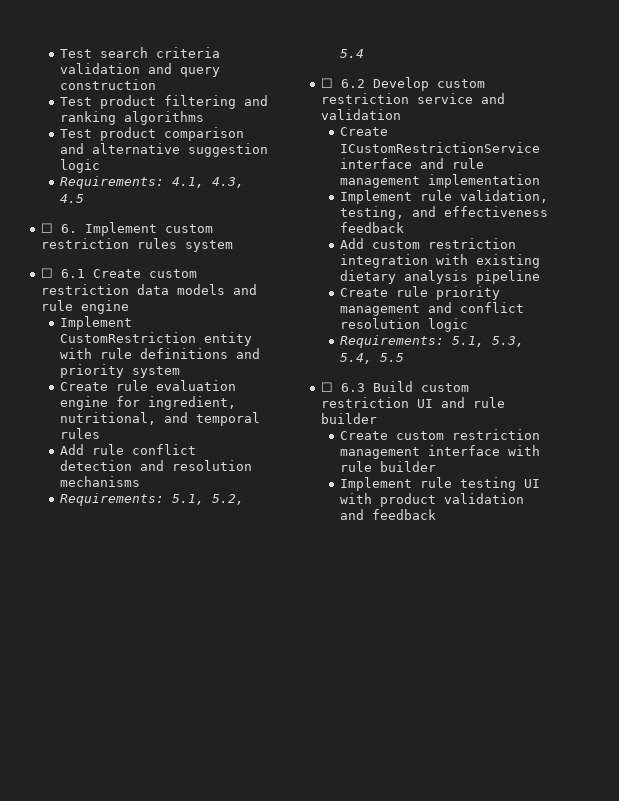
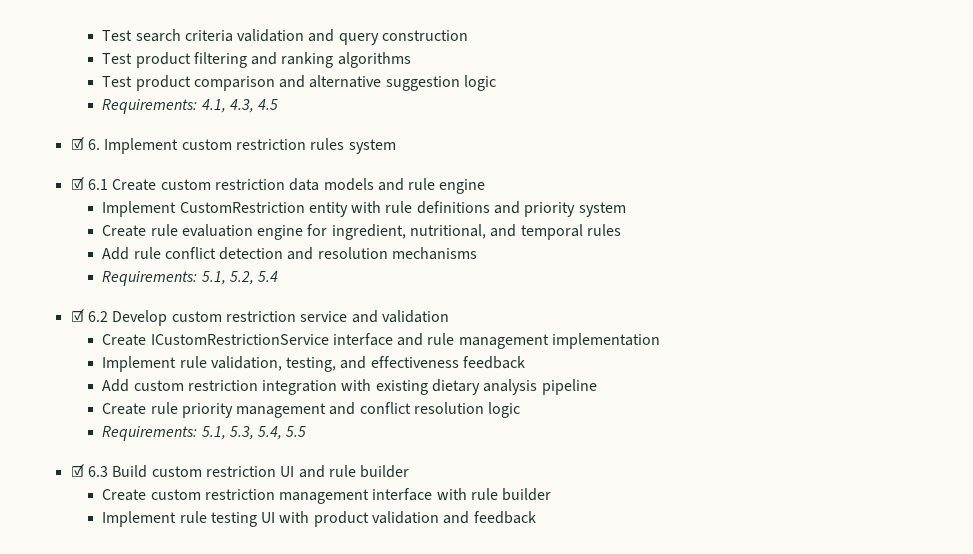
- ☐ 6. Implement custom restriction rules system
+ ☑ 6. Implement custom restriction rules system
- ☐ 6.1 Create custom restriction data models and rule engine
+ ☑ 6.1 Create custom restriction data models and rule engine
- ☐ 6.2 Develop custom restriction service and validation
+ ☑ 6.2 Develop custom restriction service and validation
- ☐ 6.3 Build custom restriction UI and rule builder
+ ☑ 6.3 Build custom restriction UI and rule builder

